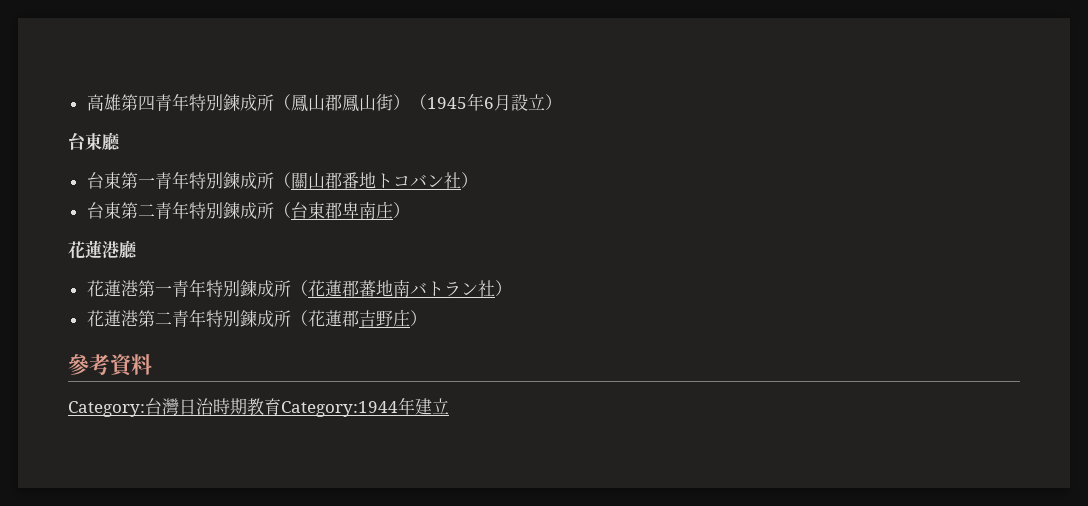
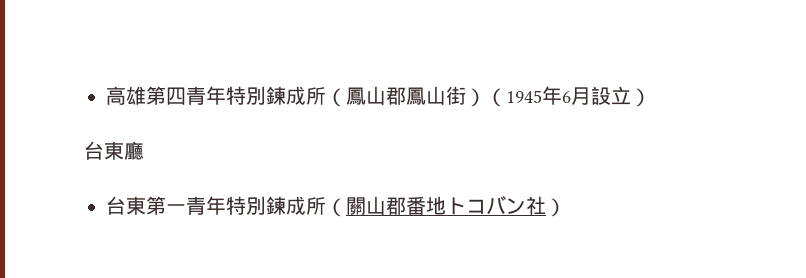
- 台東第二青年特別鍊成所（台東郡卑南庄）
- 花蓮港廳
- 花蓮港第一青年特別鍊成所（花蓮郡蕃地南バトラン社）
- 花蓮港第二青年特別鍊成所（花蓮郡吉野庄）
- 參考資料
- Category:台灣日治時期教育Category:1944年建立

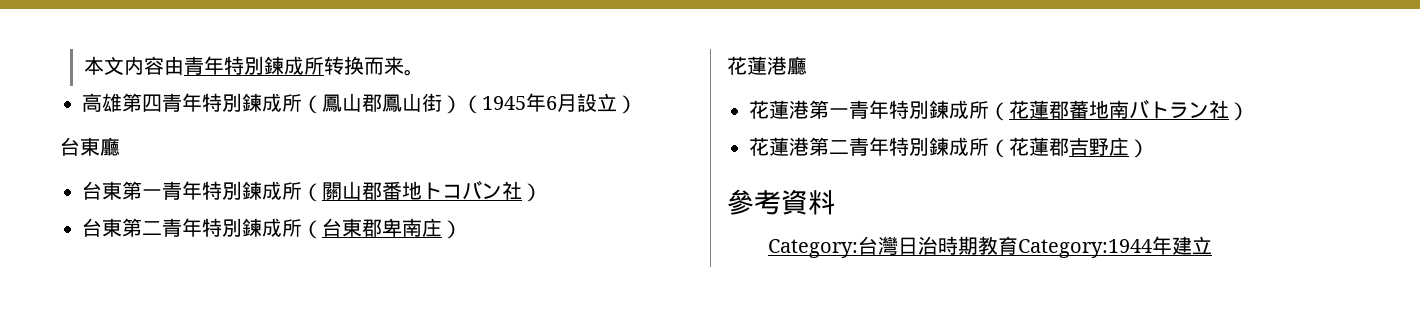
+ 本文内容由青年特別鍊成所转换而来。
+ 台東第二青年特別鍊成所（台東郡卑南庄）
+ 花蓮港廳
+ 花蓮港第一青年特別鍊成所（花蓮郡蕃地南バトラン社）
+ 花蓮港第二青年特別鍊成所（花蓮郡吉野庄）
+ 參考資料
+ Category:台灣日治時期教育Category:1944年建立

